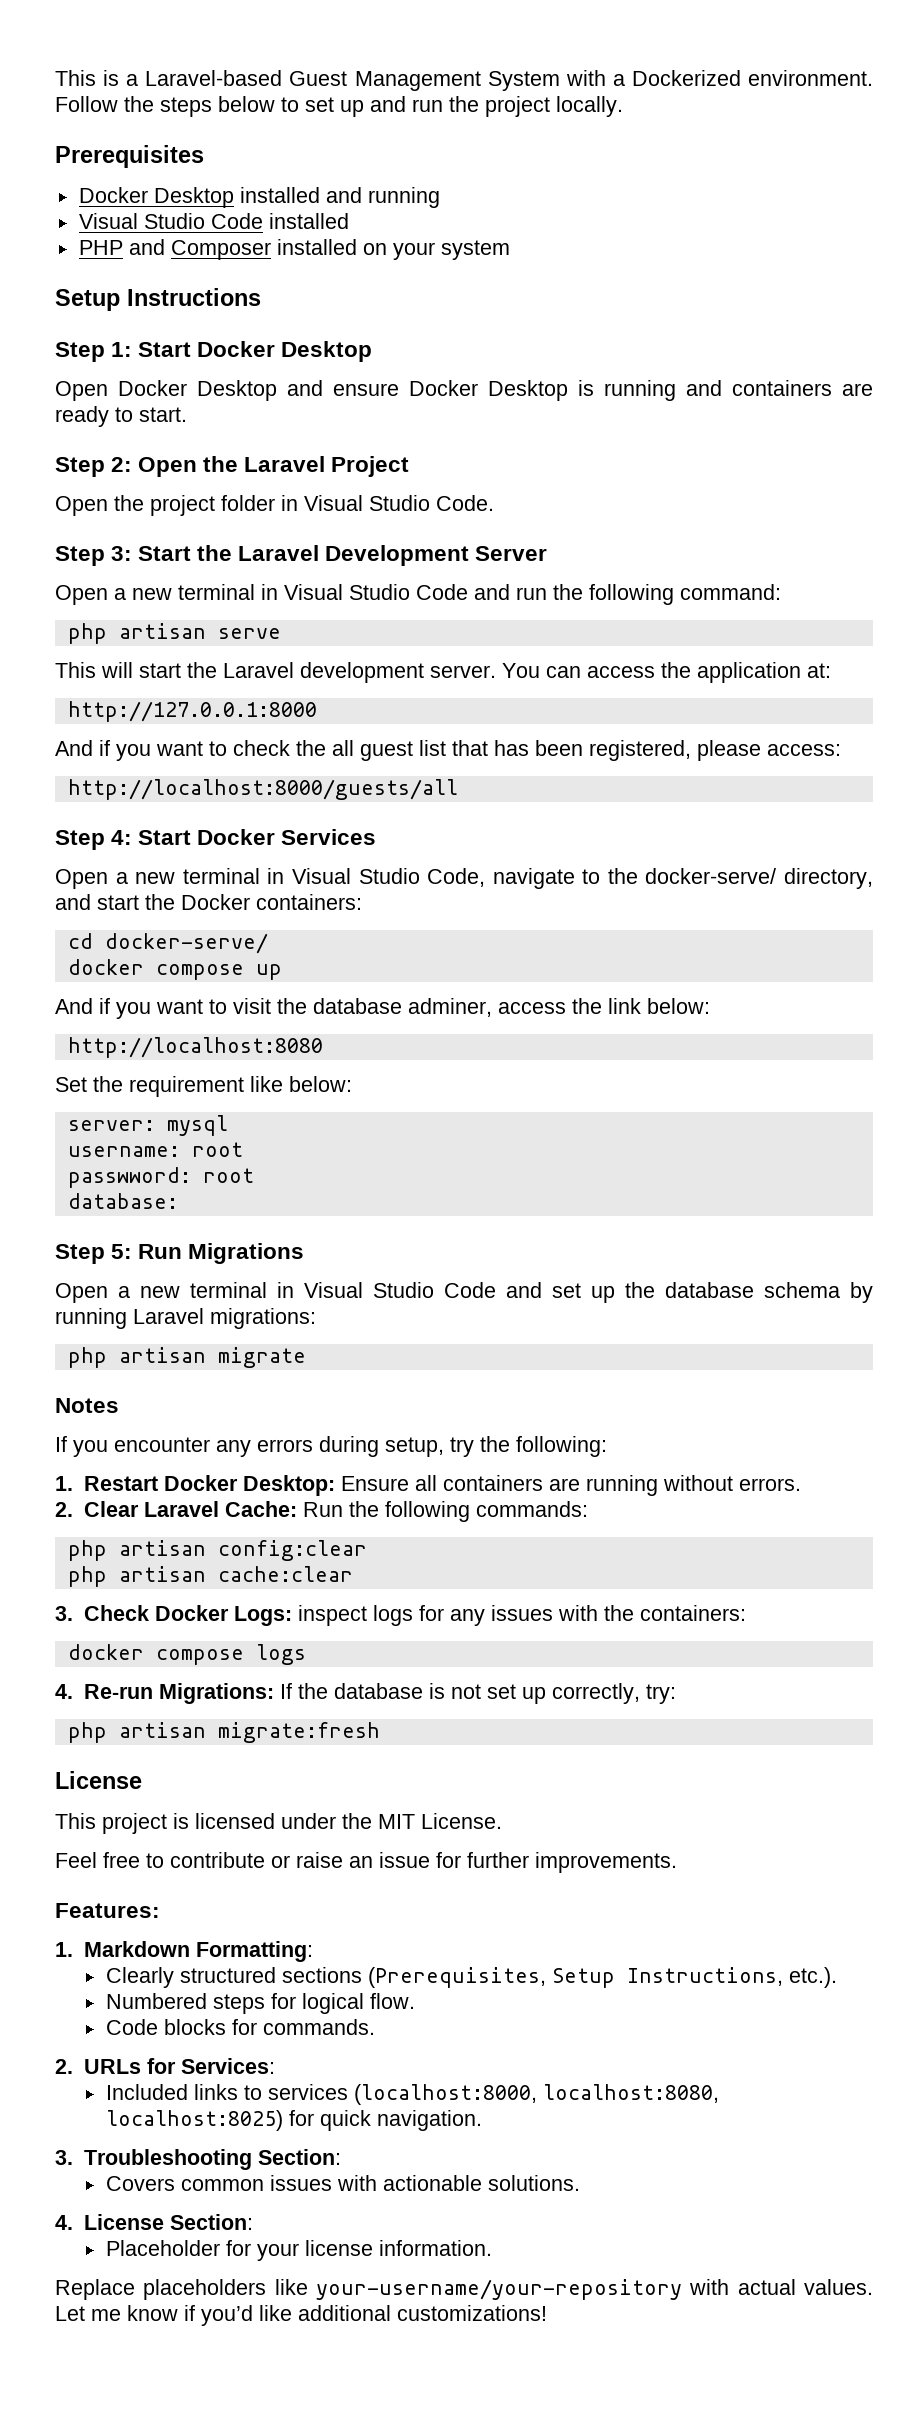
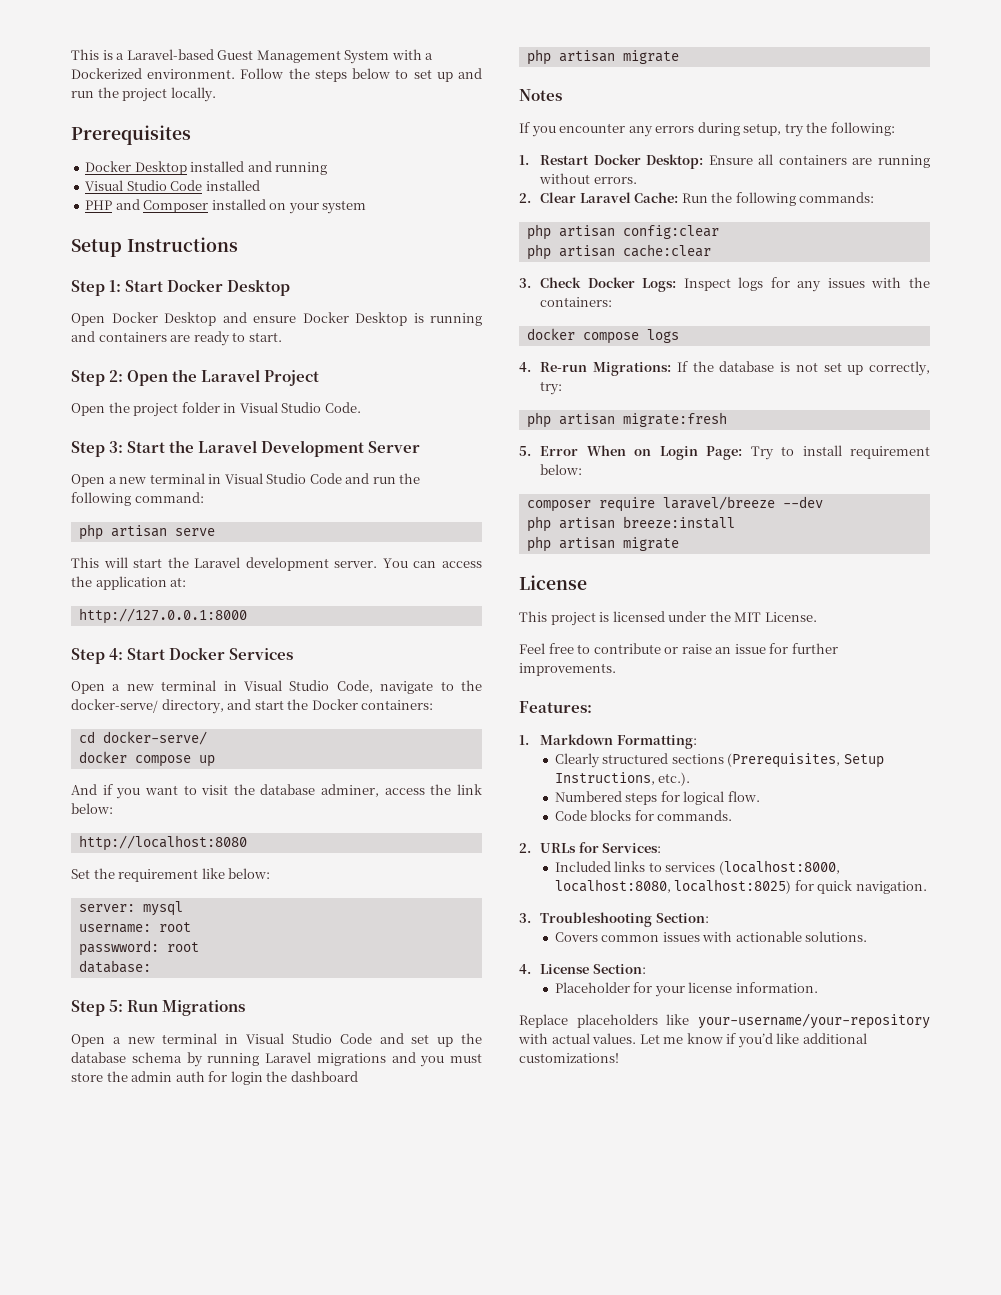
- And if you want to check the all guest list that has been registered, please access:
- http://localhost:8000/guests/all
- Open a new terminal in Visual Studio Code and set up the database schema by running Laravel migrations:
+ Open a new terminal in Visual Studio Code and set up the database schema by running Laravel migrations and you must store the admin auth for login the dashboard
- 3. Check Docker Logs: inspect logs for any issues with the containers:
+ 3. Check Docker Logs: Inspect logs for any issues with the containers:
+ 5. Error When on Login Page: Try to install requirement below:
+ composer require laravel/breeze --dev
+ php artisan breeze:install
+ php artisan migrate

